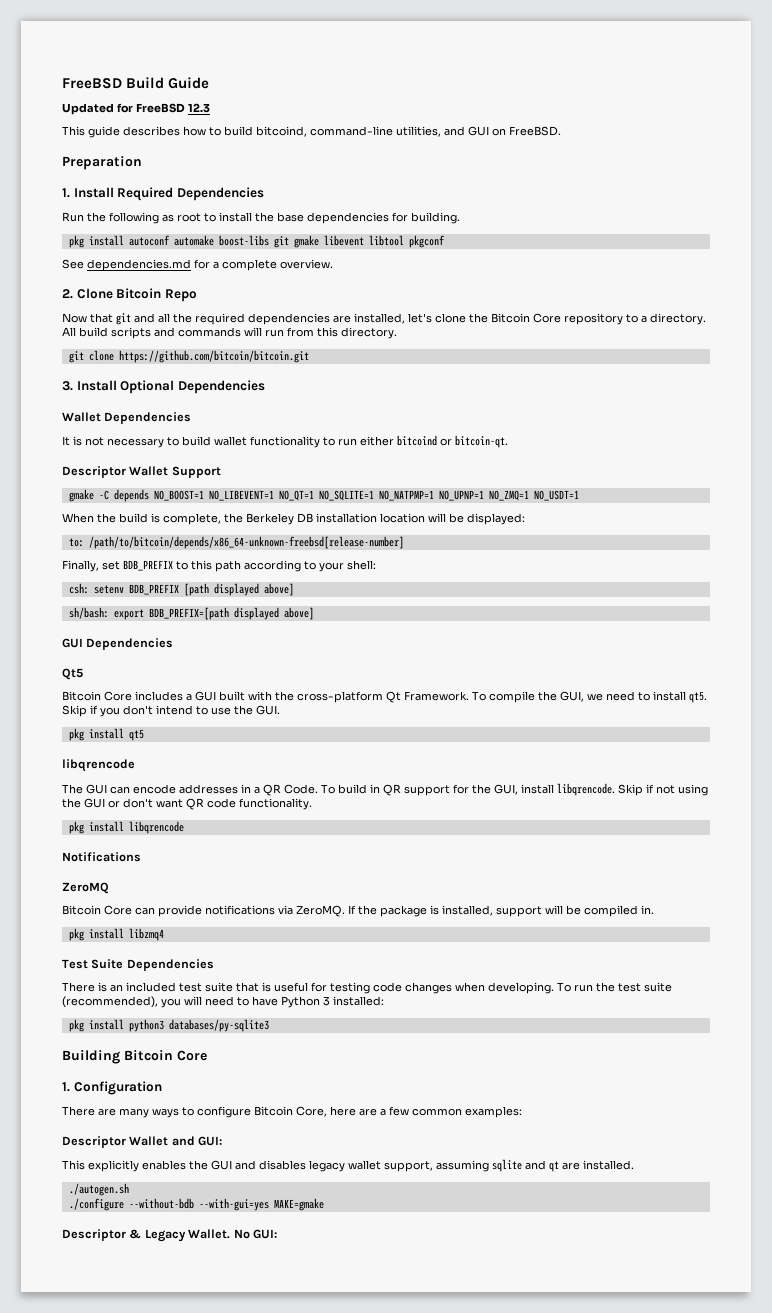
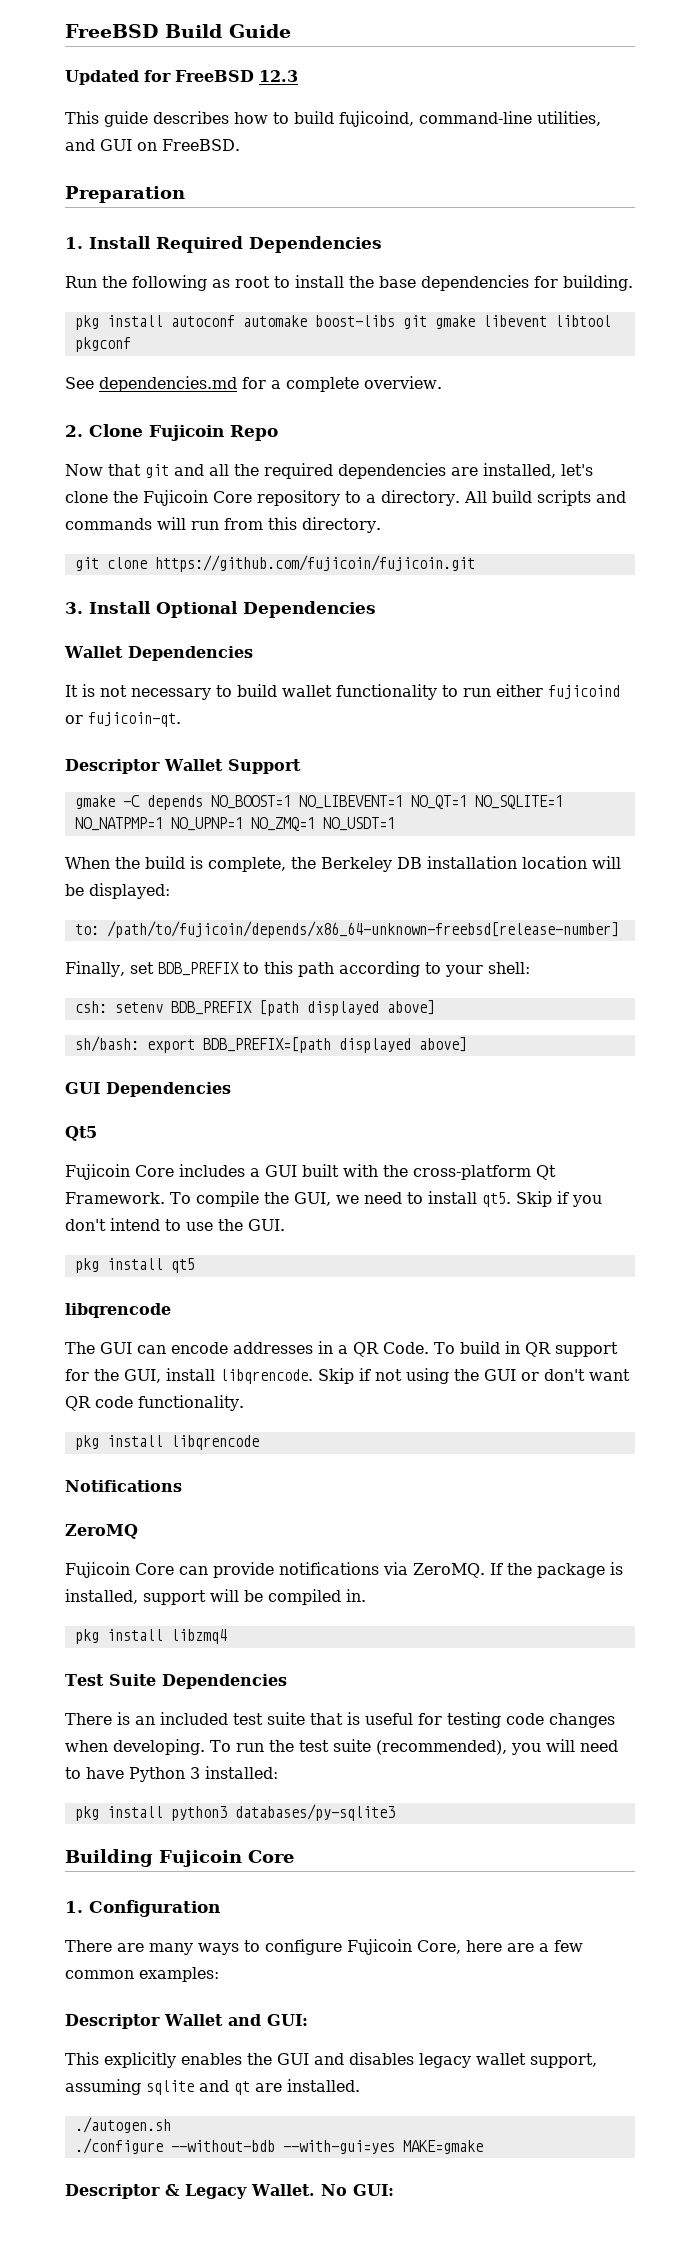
- This guide describes how to build bitcoind, command-line utilities, and GUI on FreeBSD.
+ This guide describes how to build fujicoind, command-line utilities, and GUI on FreeBSD.
- 2. Clone Bitcoin Repo
+ 2. Clone Fujicoin Repo
- Now that git and all the required dependencies are installed, let's clone the Bitcoin Core repository to a directory.
+ Now that git and all the required dependencies are installed, let's clone the Fujicoin Core repository to a directory.
- git clone https://github.com/bitcoin/bitcoin.git
+ git clone https://github.com/fujicoin/fujicoin.git
- It is not necessary to build wallet functionality to run either bitcoind or bitcoin-qt.
+ It is not necessary to build wallet functionality to run either fujicoind or fujicoin-qt.
- to: /path/to/bitcoin/depends/x86_64-unknown-freebsd[release-number]
+ to: /path/to/fujicoin/depends/x86_64-unknown-freebsd[release-number]
- Bitcoin Core includes a GUI built with the cross-platform Qt Framework.
+ Fujicoin Core includes a GUI built with the cross-platform Qt Framework.
- Bitcoin Core can provide notifications via ZeroMQ.
+ Fujicoin Core can provide notifications via ZeroMQ.
- Building Bitcoin Core
+ Building Fujicoin Core
- There are many ways to configure Bitcoin Core, here are a few common examples:
+ There are many ways to configure Fujicoin Core, here are a few common examples:

